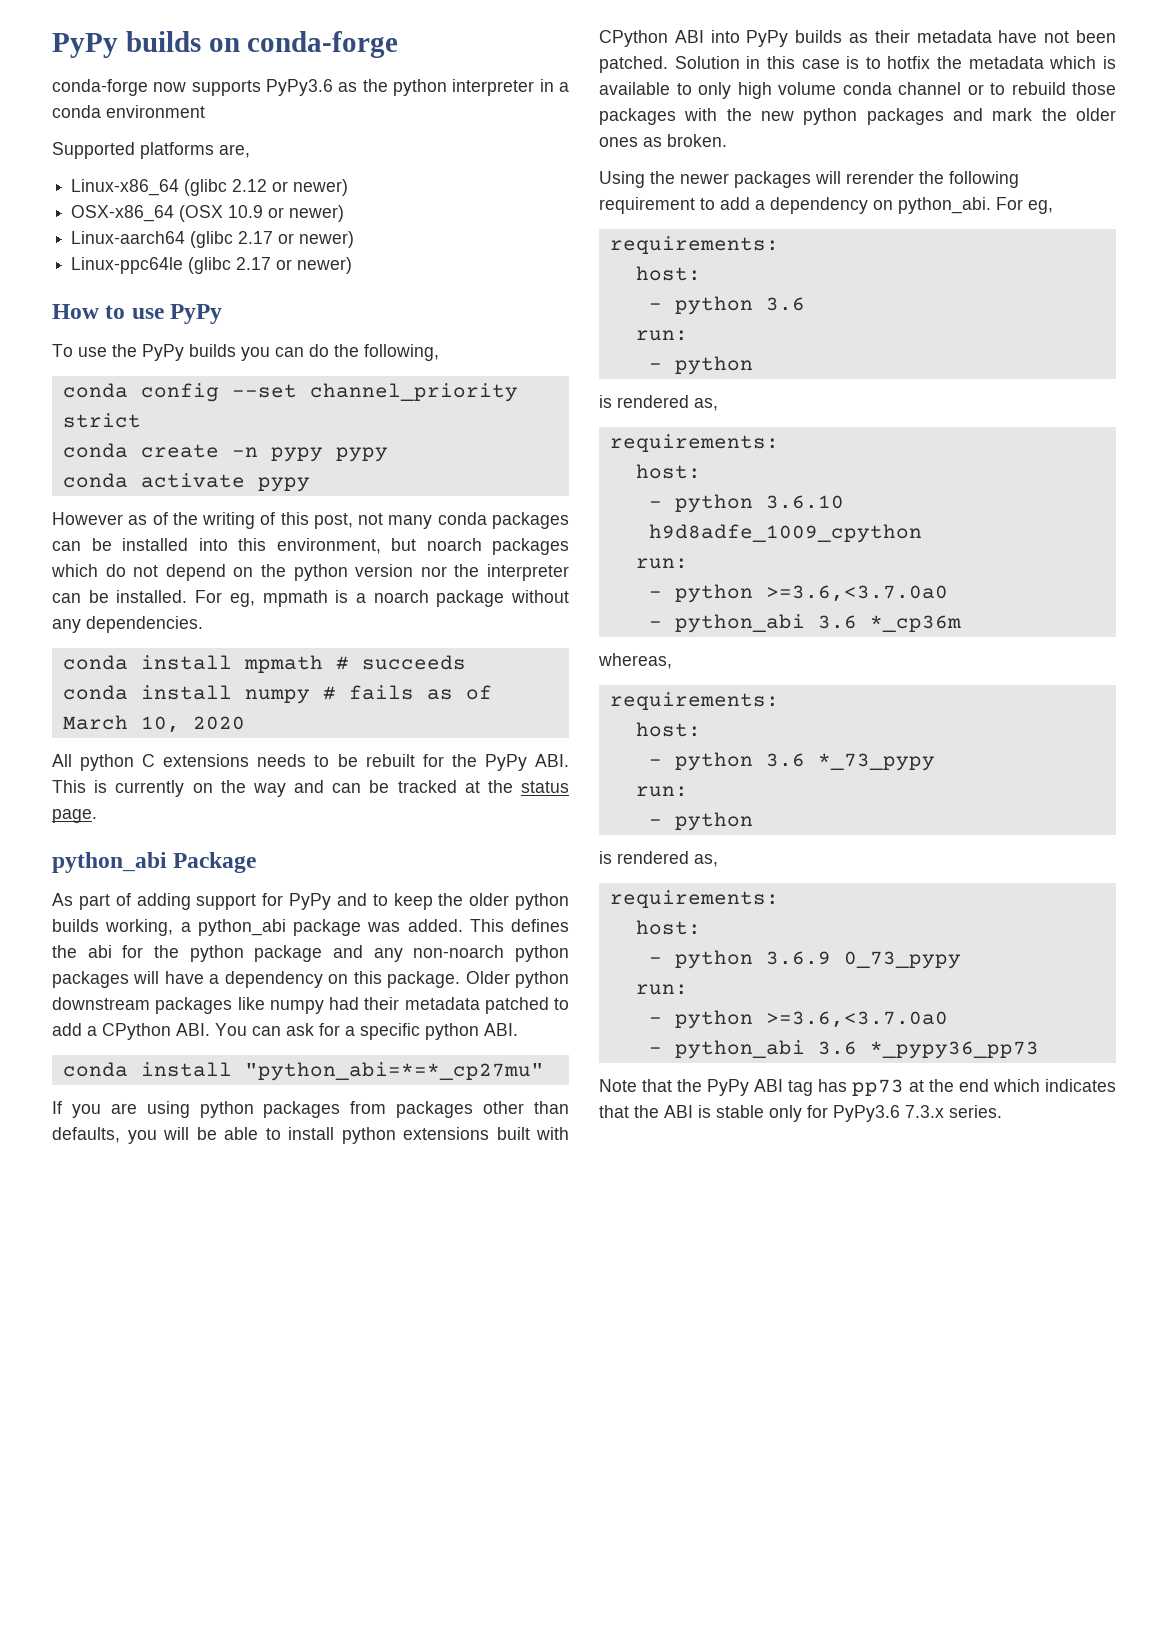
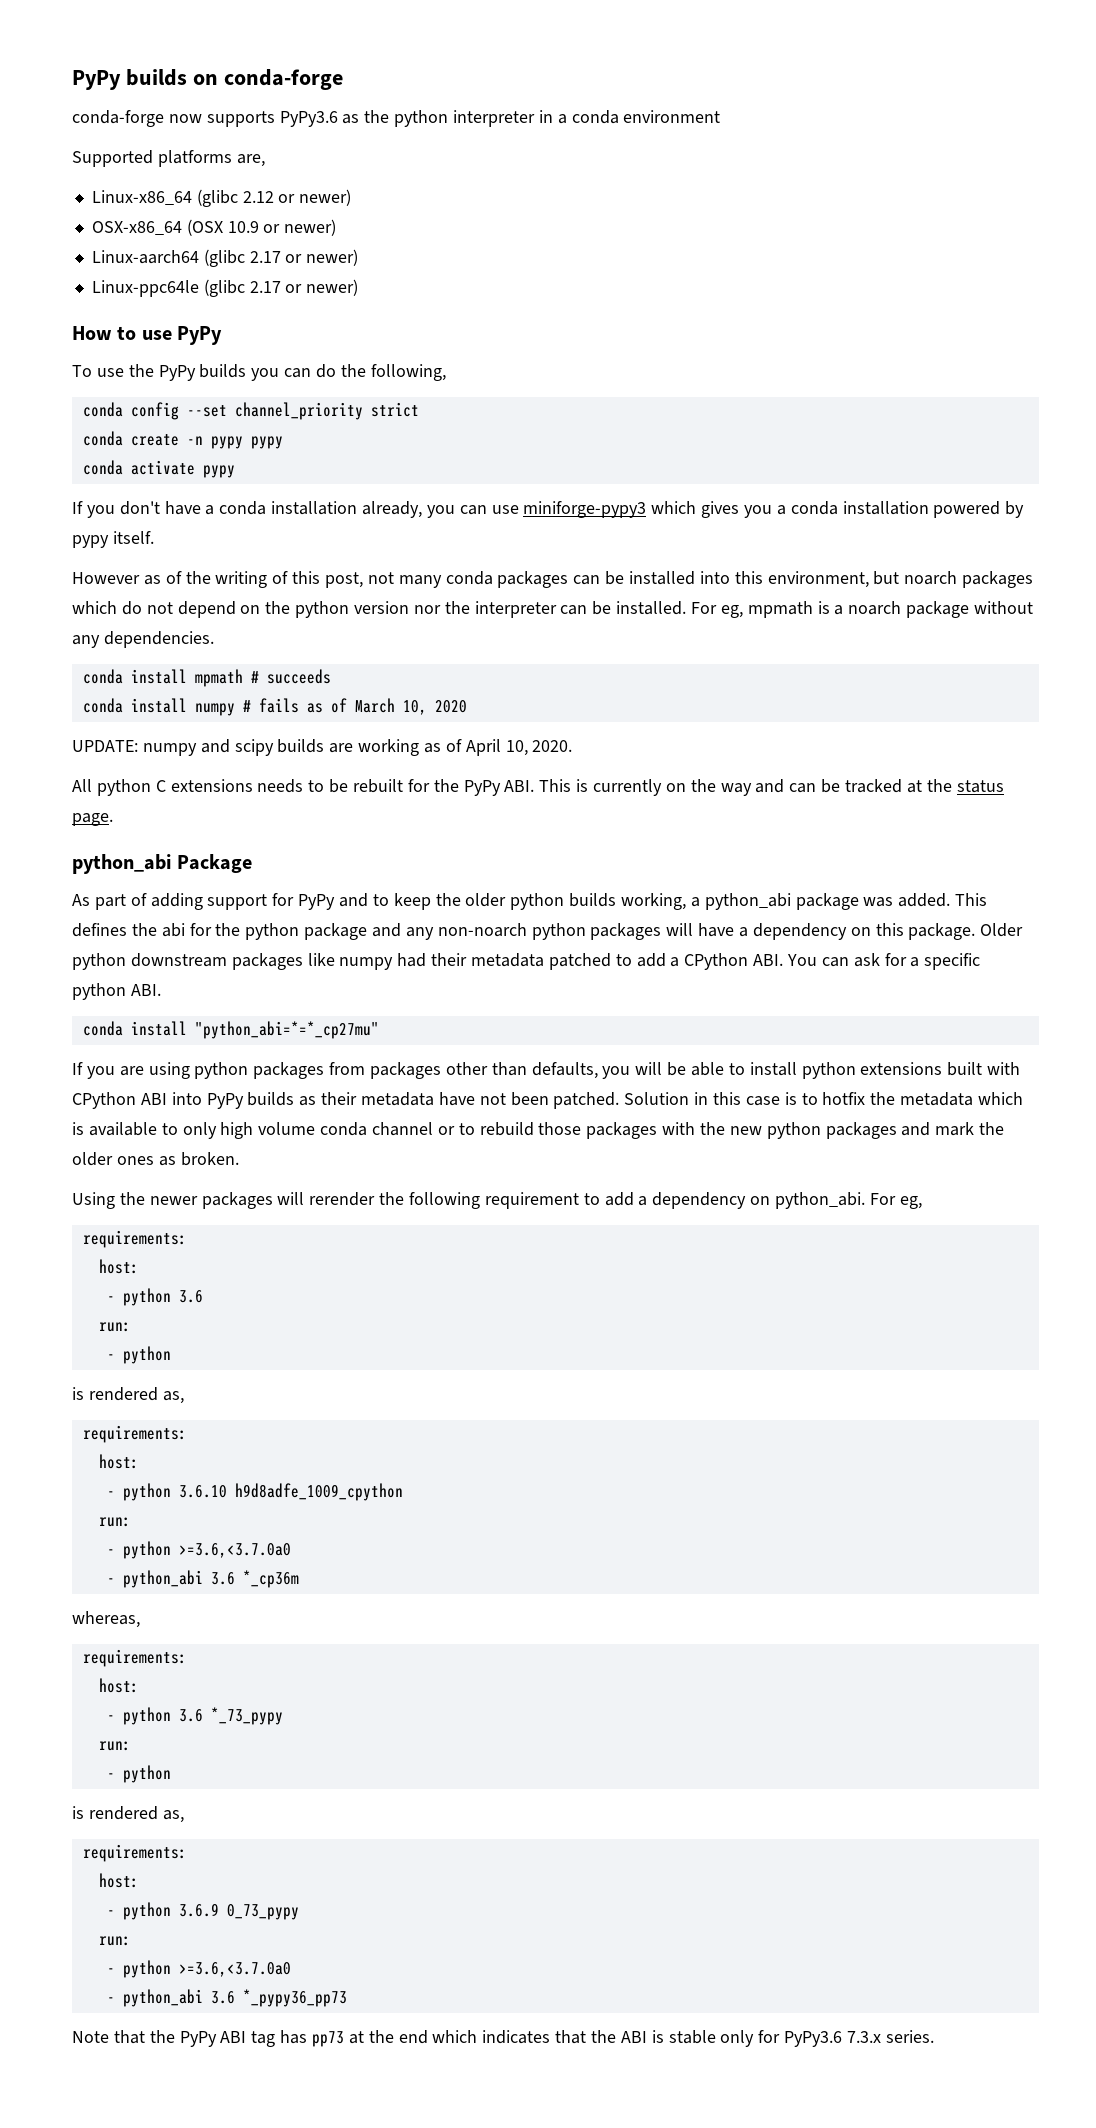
+ If you don't have a conda installation already, you can use miniforge-pypy3 which gives you a conda installation powered by pypy itself.
+ UPDATE: numpy and scipy builds are working as of April 10, 2020.

